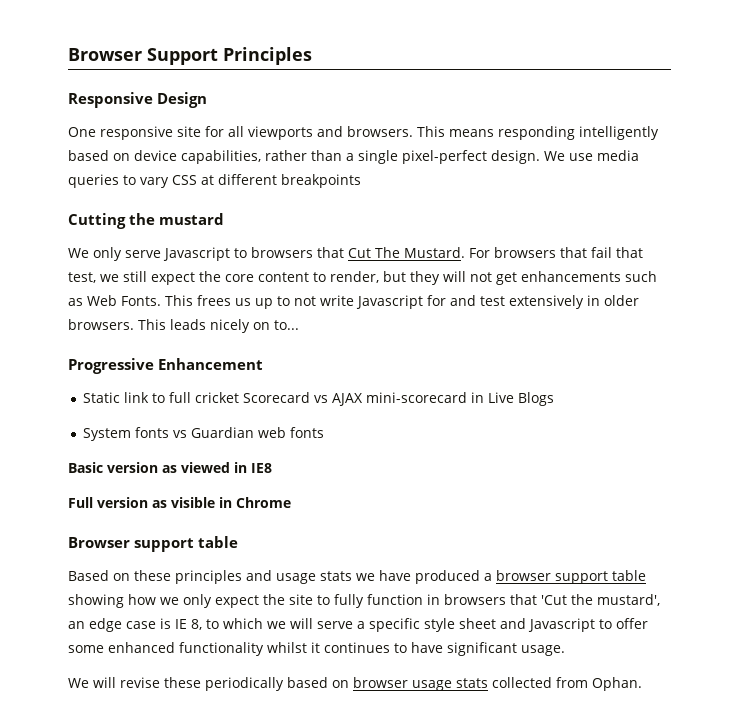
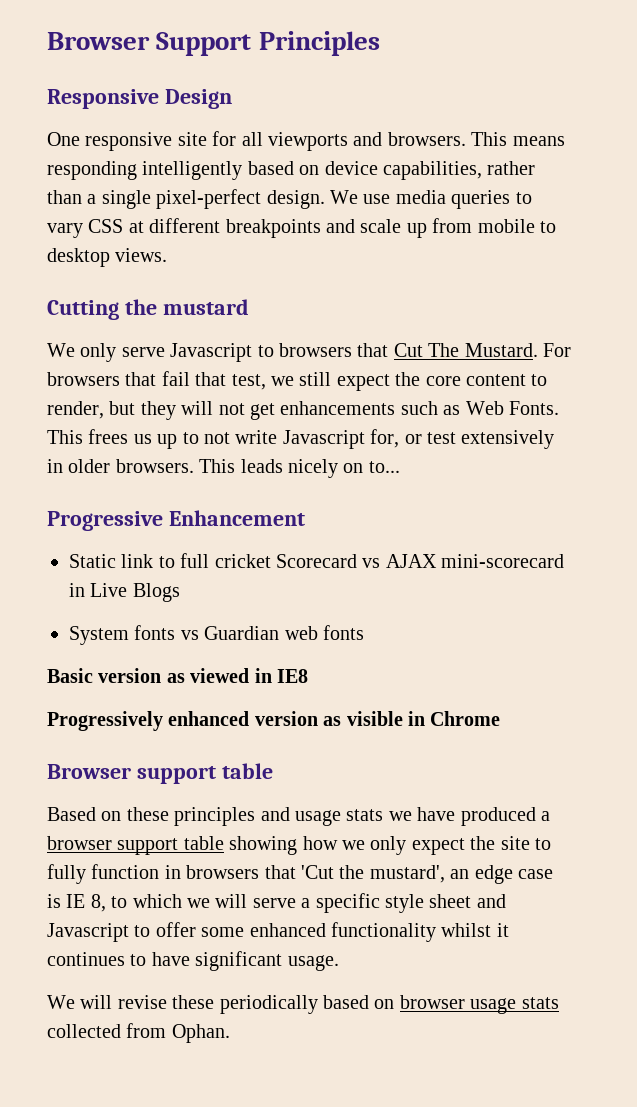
- We use media queries to vary CSS at different breakpoints
+ We use media queries to vary CSS at different breakpoints and scale up from mobile to desktop views.
- This frees us up to not write Javascript for and test extensively in older browsers.
+ This frees us up to not write Javascript for, or test extensively in older browsers.
- Full version as visible in Chrome
+ Progressively enhanced version as visible in Chrome

